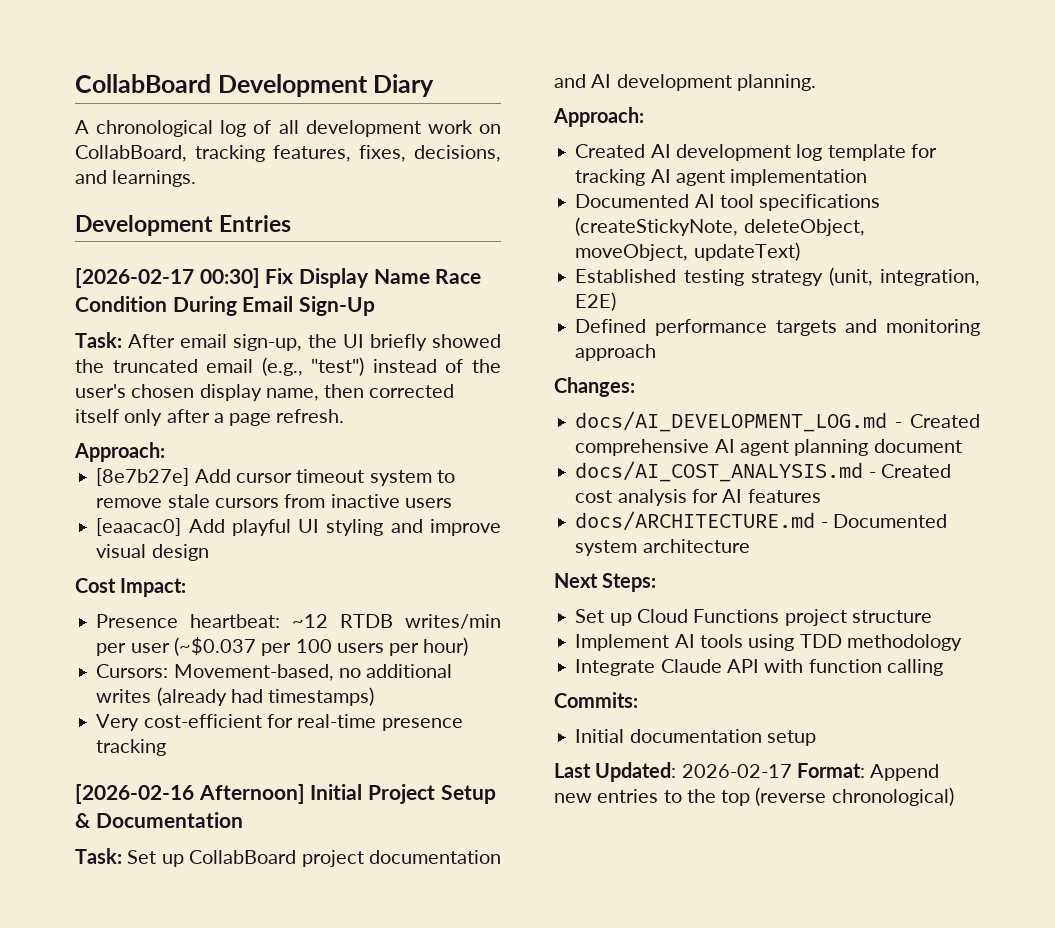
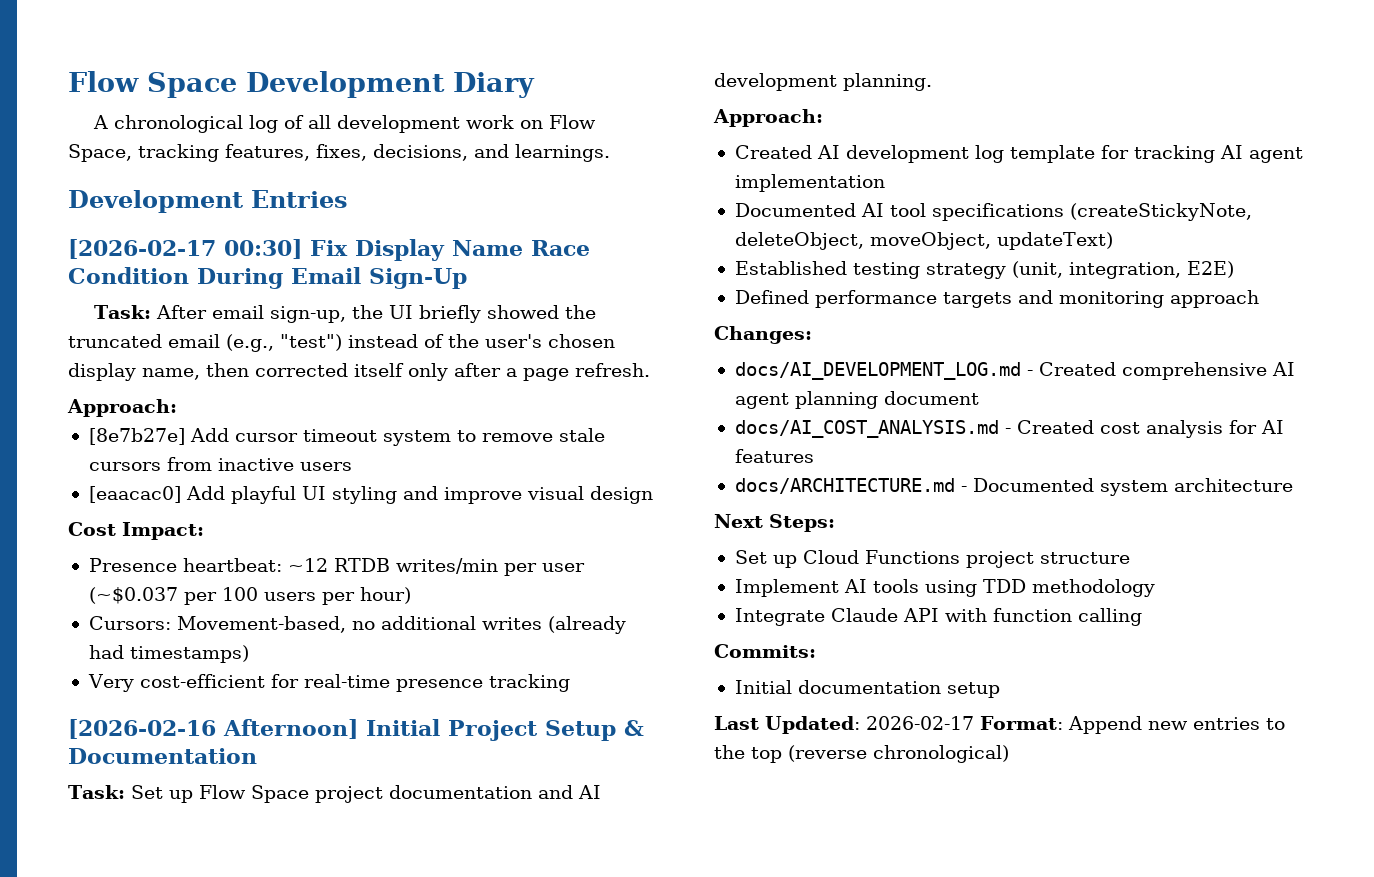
- CollabBoard Development Diary
+ Flow Space Development Diary
- A chronological log of all development work on CollabBoard, tracking features, fixes, decisions, and learnings.
+ A chronological log of all development work on Flow Space, tracking features, fixes, decisions, and learnings.
- Task: Set up CollabBoard project documentation and AI development planning.
+ Task: Set up Flow Space project documentation and AI development planning.

